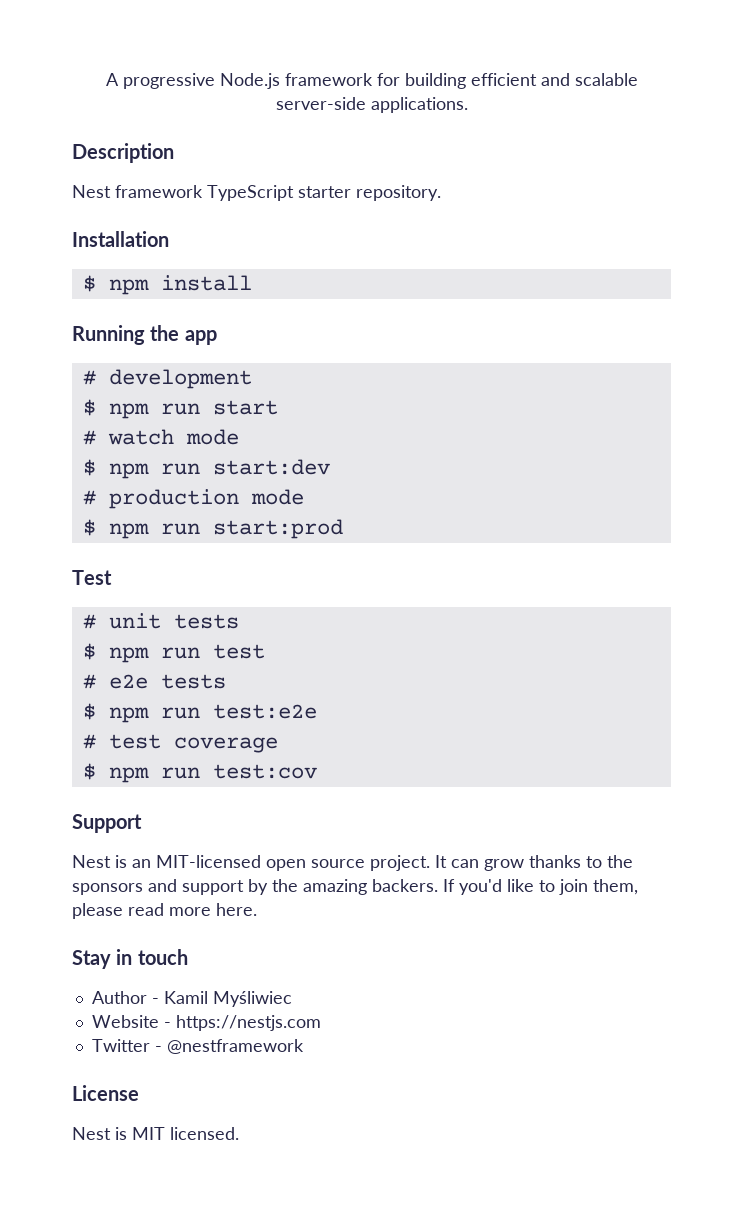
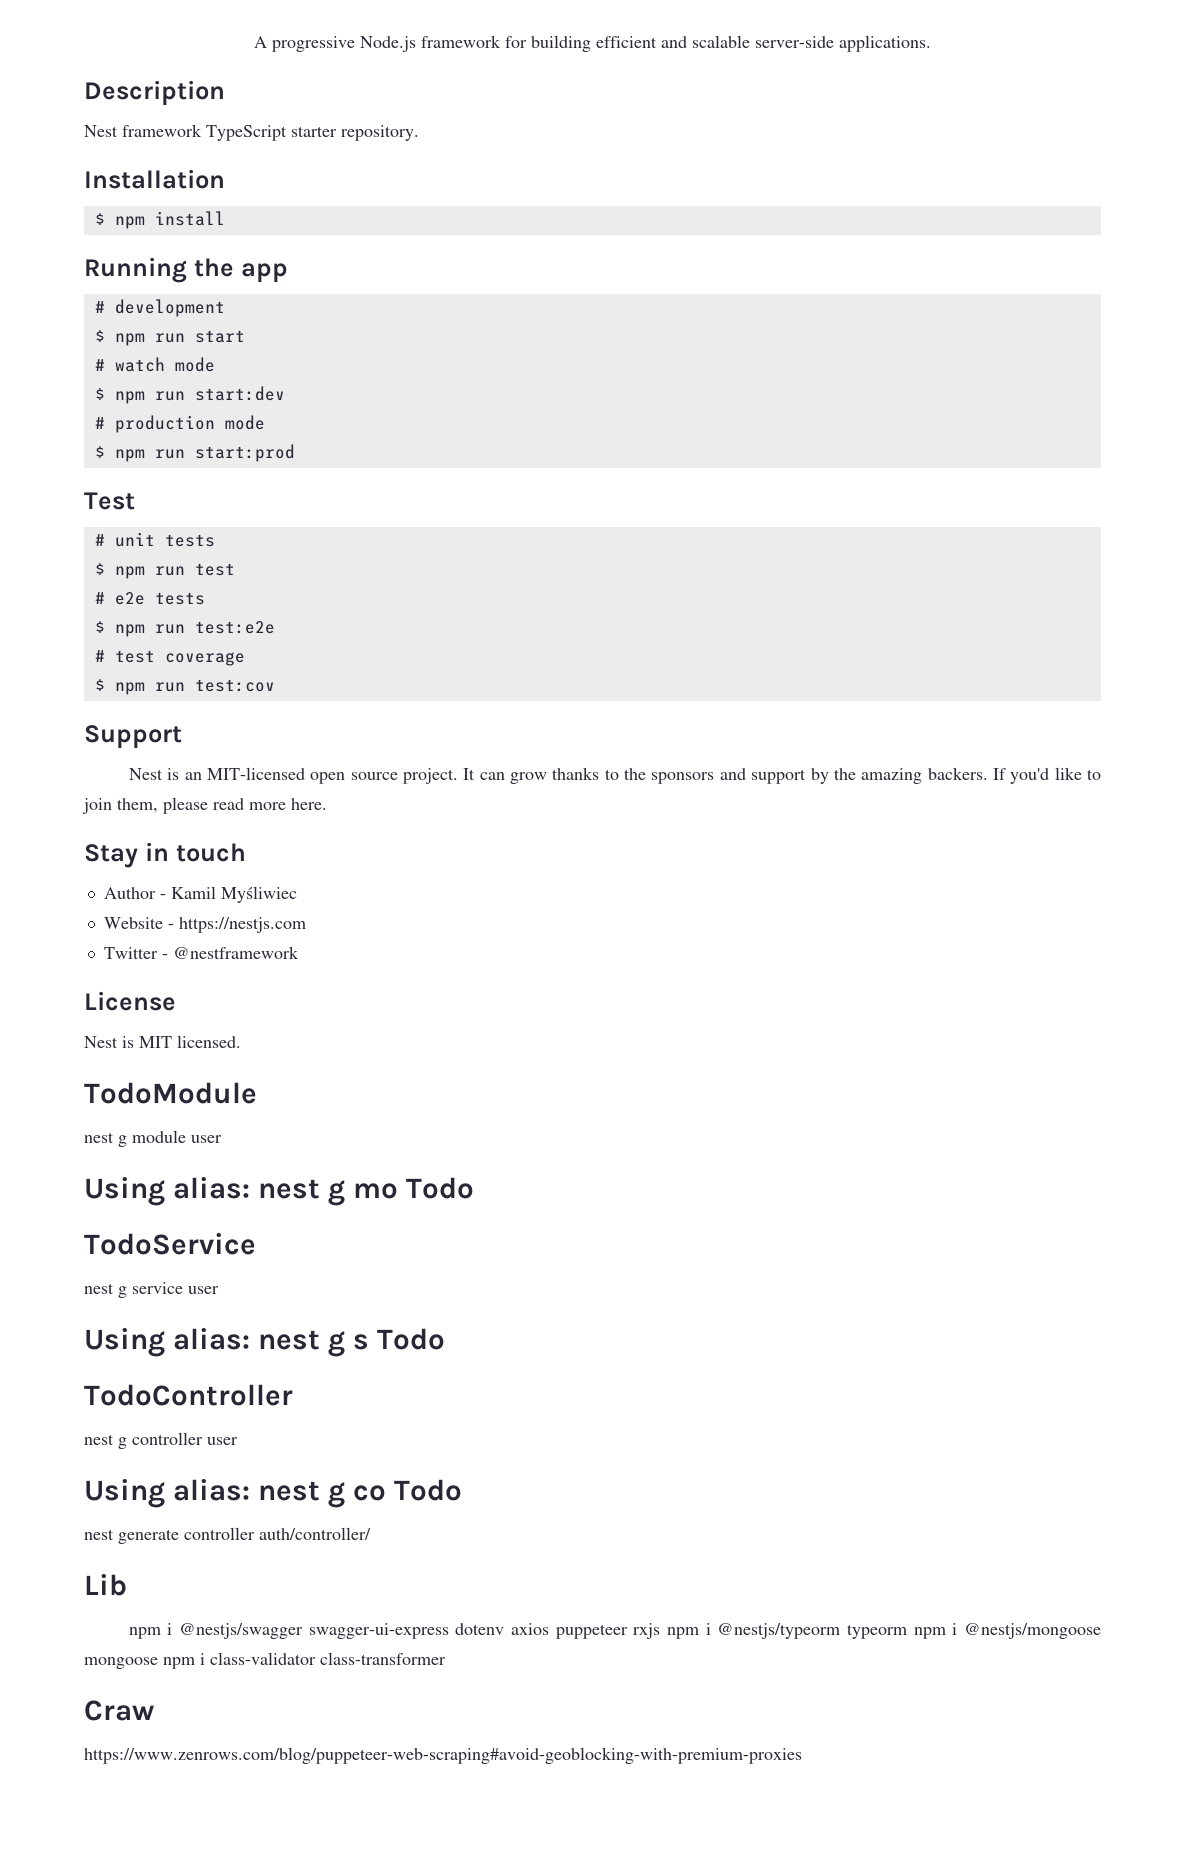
+ TodoModule
+ nest g module user
+ Using alias: nest g mo Todo
+ TodoService
+ nest g service user
+ Using alias: nest g s Todo
+ TodoController
+ nest g controller user
+ Using alias: nest g co Todo
+ nest generate controller auth/controller/
+ Lib
+ npm i @nestjs/swagger swagger-ui-express dotenv axios puppeteer rxjs npm i @nestjs/typeorm typeorm npm i @nestjs/mongoose mongoose npm i class-validator class-transformer
+ Craw
+ https://www.zenrows.com/blog/puppeteer-web-scraping#avoid-geoblocking-with-premium-proxies

